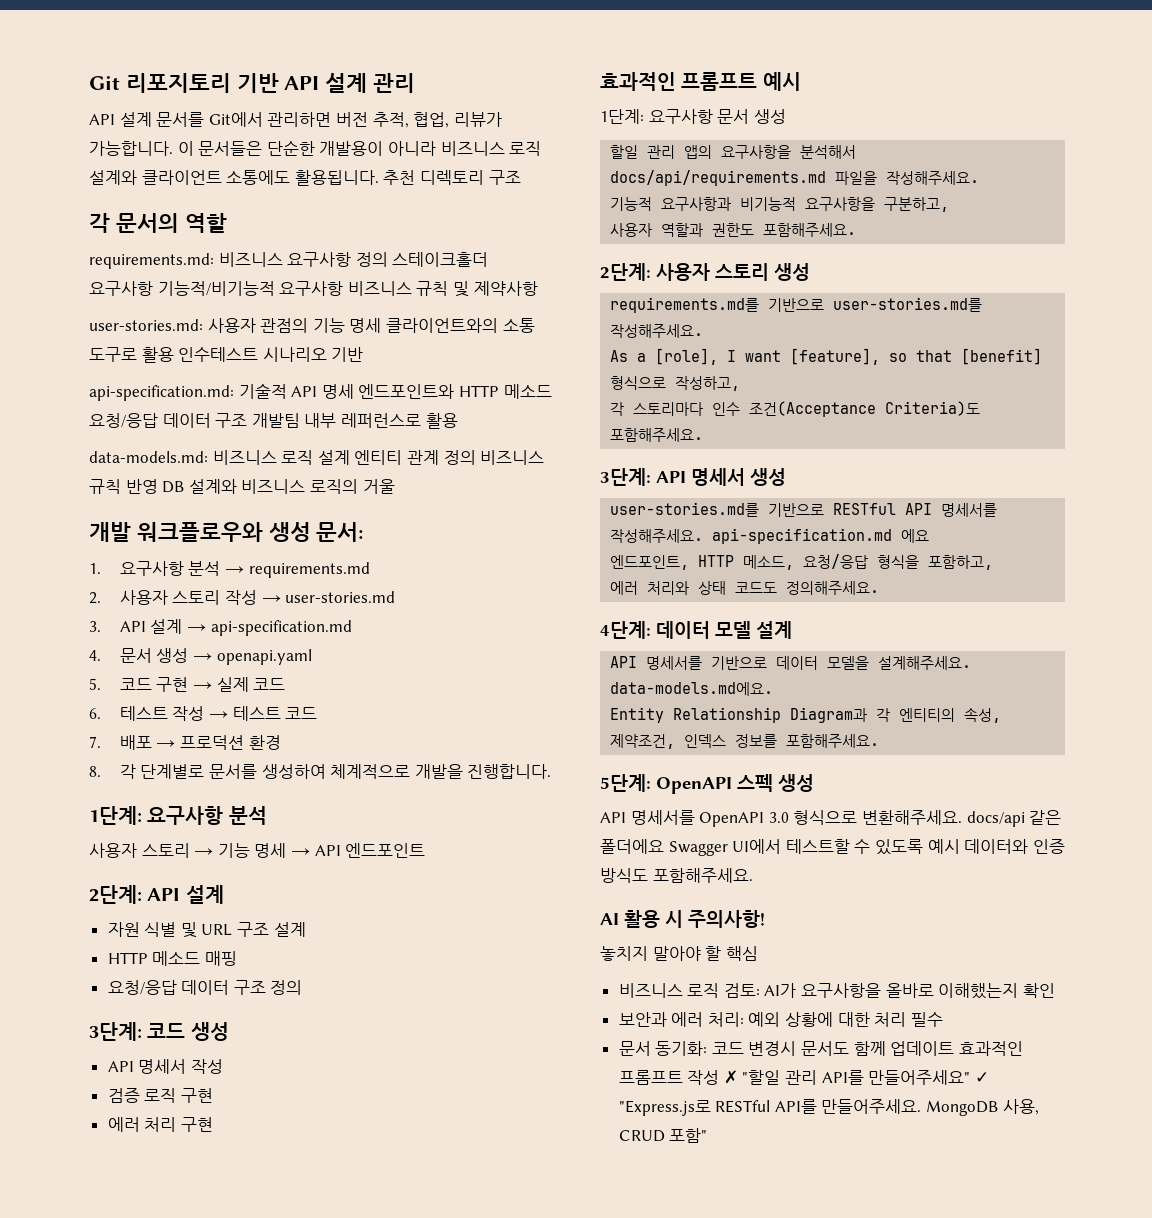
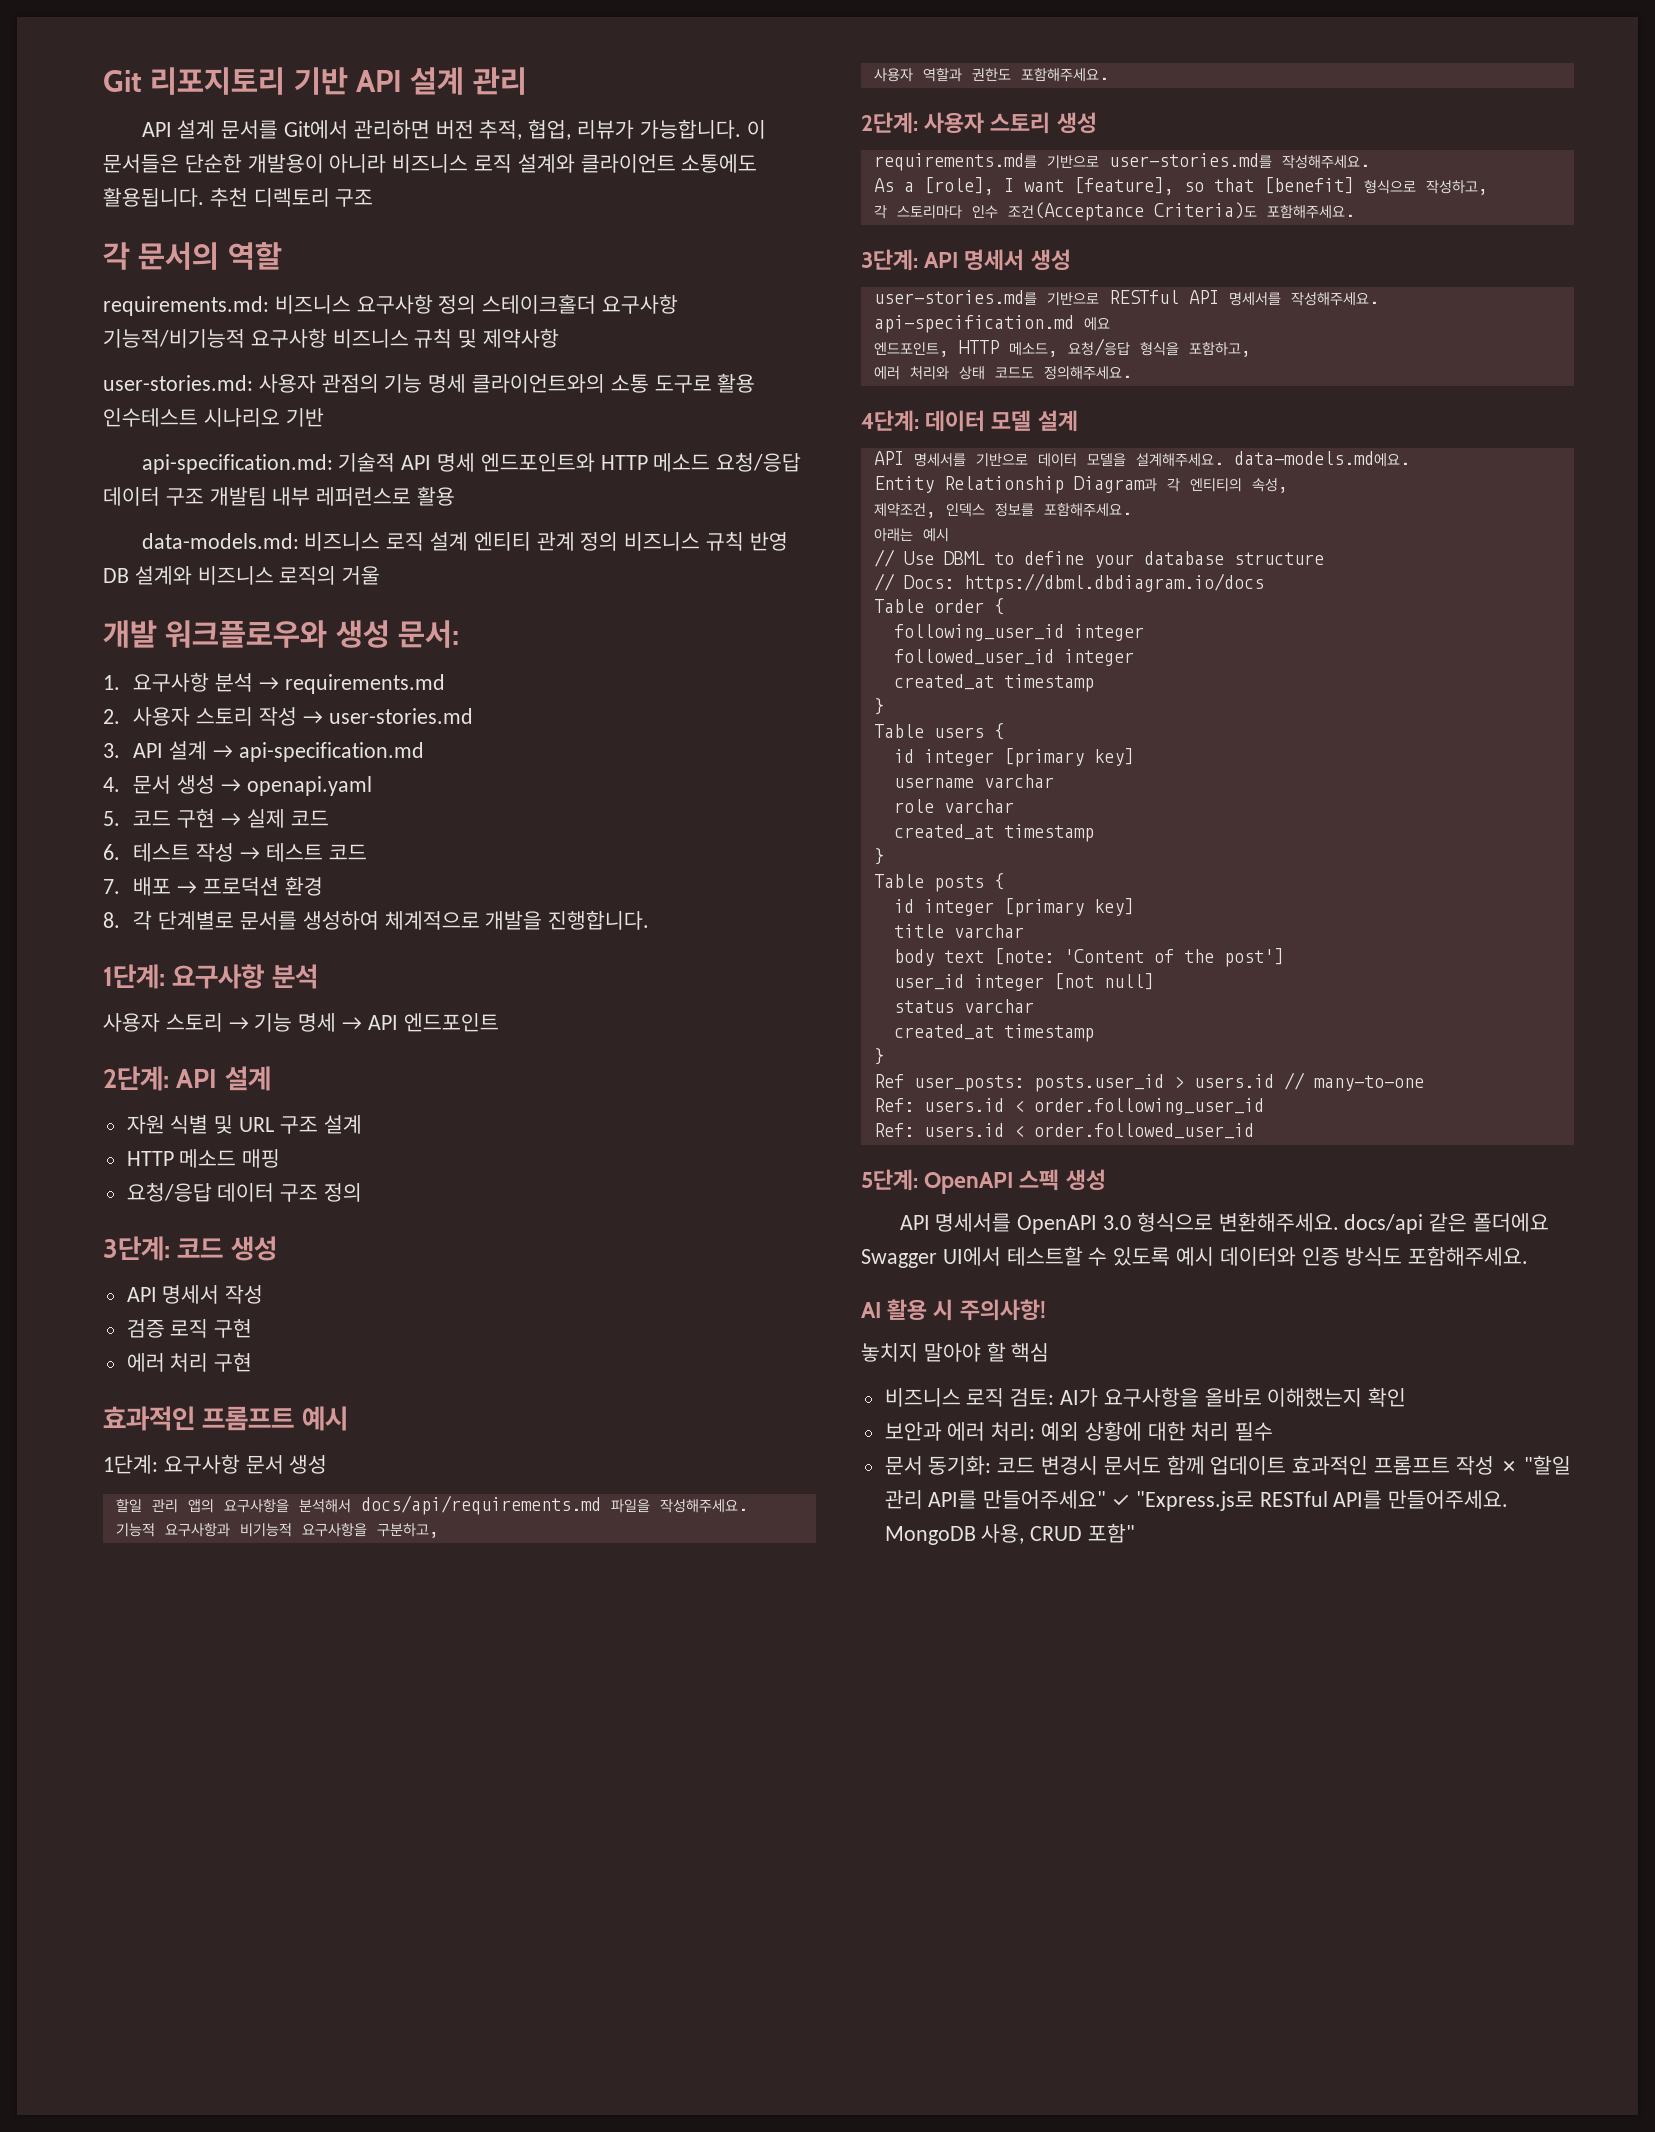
+ 아래는 예시
+ // Use DBML to define your database structure
+ // Docs: https://dbml.dbdiagram.io/docs
+ Table order {
+ following_user_id integer
+ followed_user_id integer
+ created_at timestamp
+ }
+ Table users {
+ id integer [primary key]
+ username varchar
+ role varchar
+ created_at timestamp
+ }
+ Table posts {
+ id integer [primary key]
+ title varchar
+ body text [note: 'Content of the post']
+ user_id integer [not null]
+ status varchar
+ created_at timestamp
+ }
+ Ref user_posts: posts.user_id > users.id // many-to-one
+ Ref: users.id < order.following_user_id
+ Ref: users.id < order.followed_user_id

